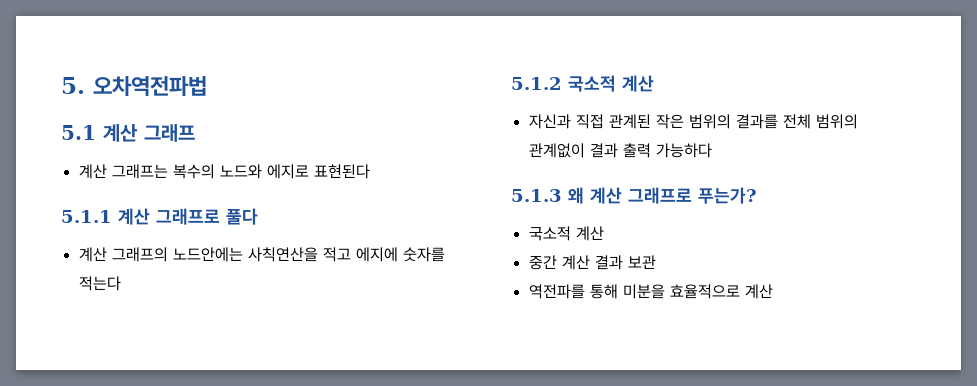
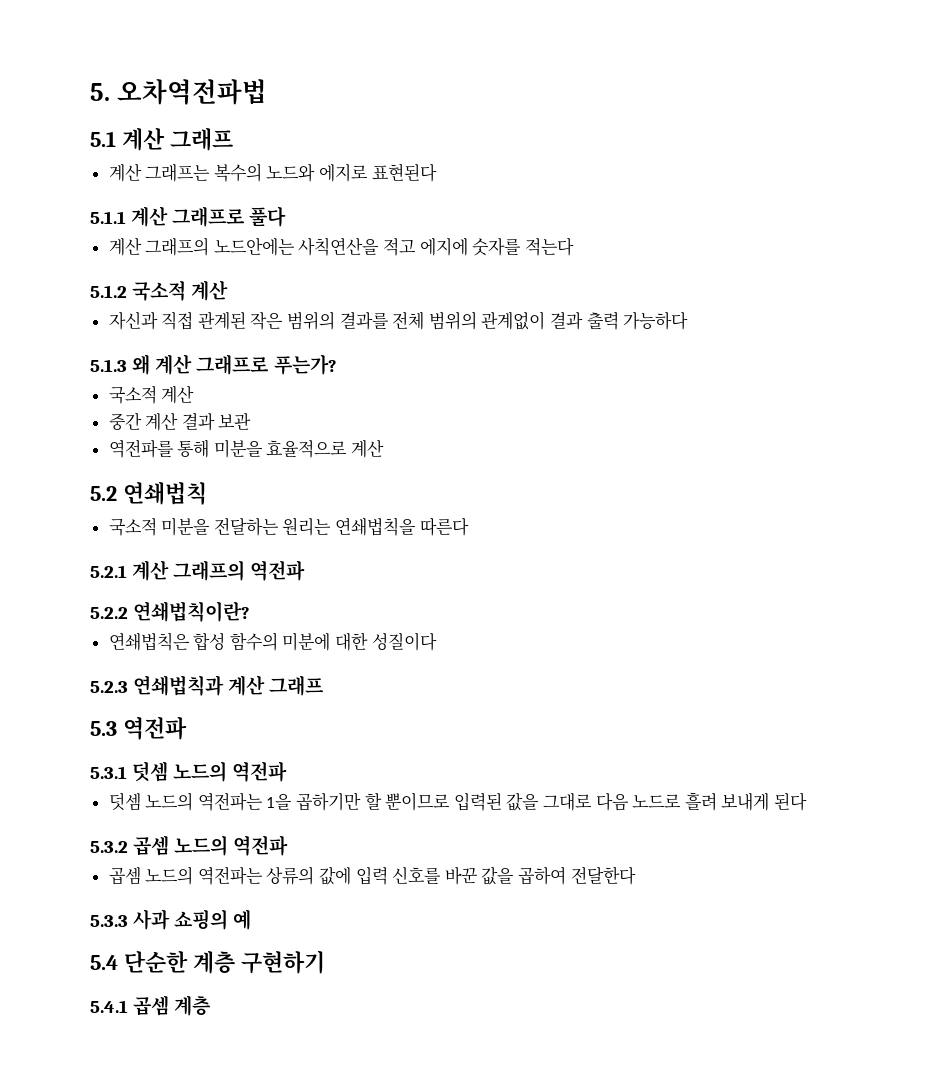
+ 5.2 연쇄법칙
+ 국소적 미분을 전달하는 원리는 연쇄법칙을 따른다
+ 5.2.1 계산 그래프의 역전파
+ 5.2.2 연쇄법칙이란?
+ 연쇄법칙은 합성 함수의 미분에 대한 성질이다
+ 5.2.3 연쇄법칙과 계산 그래프
+ 5.3 역전파
+ 5.3.1 덧셈 노드의 역전파
+ 덧셈 노드의 역전파는 1을 곱하기만 할 뿐이므로 입력된 값을 그대로 다음 노드로 흘려 보내게 된다
+ 5.3.2 곱셈 노드의 역전파
+ 곱셈 노드의 역전파는 상류의 값에 입력 신호를 바꾼 값을 곱하여 전달한다
+ 5.3.3 사과 쇼핑의 예
+ 5.4 단순한 계층 구현하기
+ 5.4.1 곱셈 계층

